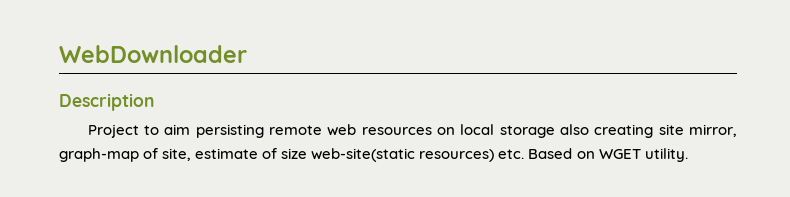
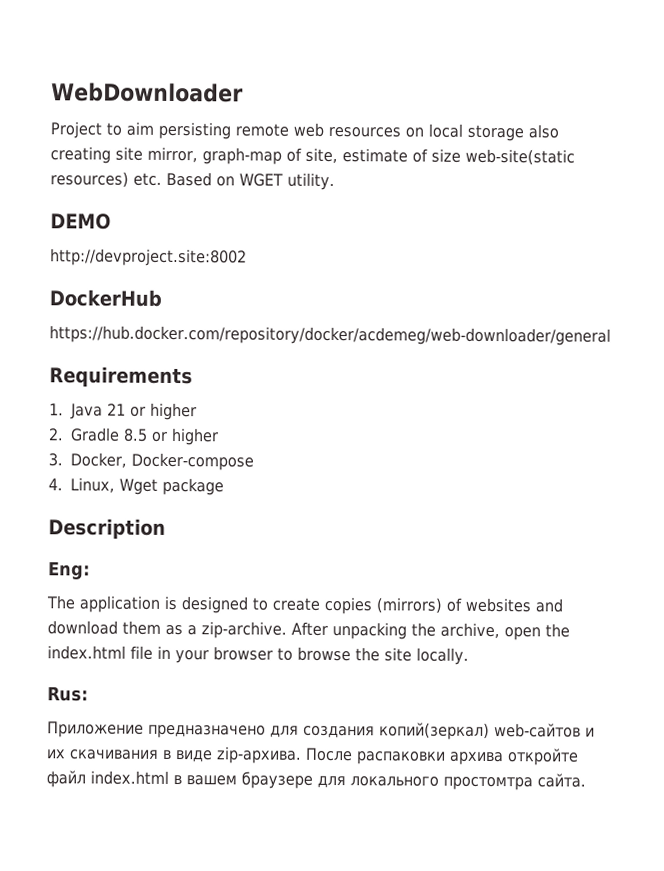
- Description
+ DEMO
+ http://devproject.site:8002
+ DockerHub
+ https://hub.docker.com/repository/docker/acdemeg/web-downloader/general
+ Requirements
+ 1. Java 21 or higher
+ 2. Gradle 8.5 or higher
+ 3. Docker, Docker-compose
+ 4. Linux, Wget package
+ Description
+ Eng:
+ The application is designed to create copies (mirrors) of websites and download them as a zip-archive. After unpacking the archive, open the index.html file in your browser to browse the site locally.
+ Rus:
+ Приложение предназначено для создания копий(зеркал) web-сайтов и их скачивания в виде zip-архива. После распаковки архива откройте файл index.html в вашем браузере для локального простомтра сайта.

